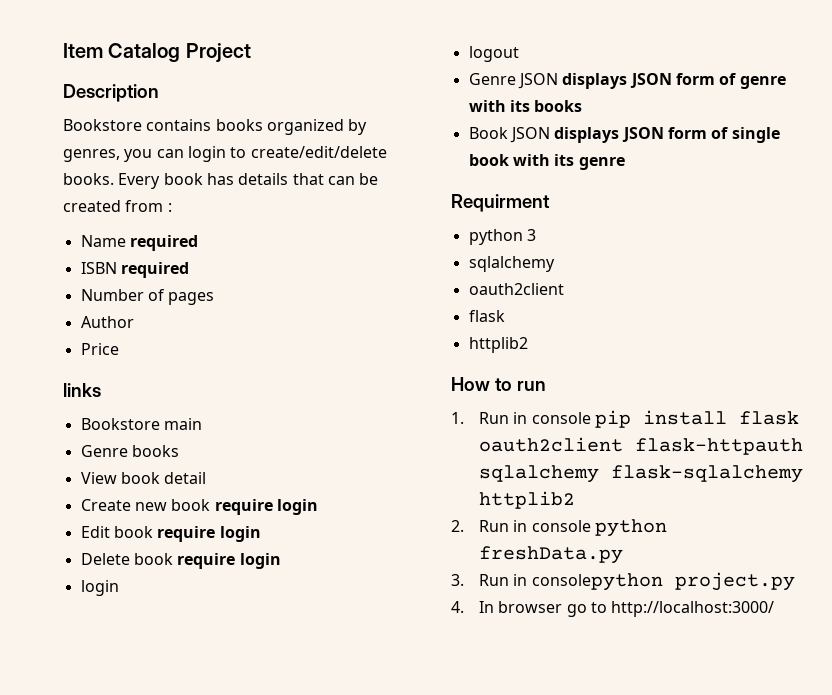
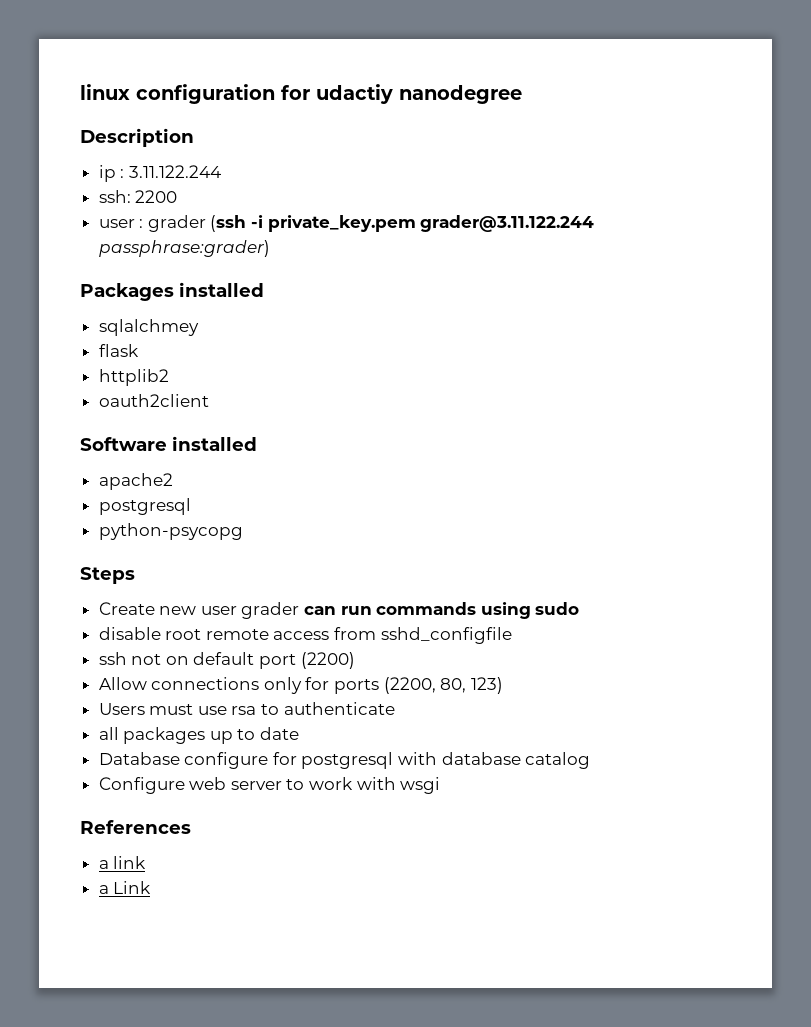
- Item Catalog Project
+ linux configuration for udactiy nanodegree
  Description
- Bookstore contains books organized by genres, you can login to create/edit/delete books. Every book has details that can be created from :
- Name required
- ISBN required
- Number of pages
- Author
- Price
- links
- Bookstore main
- Genre books
- View book detail
- Create new book require login
- Edit book require login
- Delete book require login
- login
- logout
- Genre JSON displays JSON form of genre with its books
- Book JSON displays JSON form of single book with its genre
- Requirment
- python 3
- sqlalchemy
- oauth2client
+ ip : 3.11.122.244
+ ssh: 2200
+ user : grader (ssh -i private_key.pem grader@3.11.122.244 passphrase:grader)
+ Packages installed
+ sqlalchmey
  flask
  httplib2
- How to run
- 1. Run in console pip install flask oauth2client flask-httpauth sqlalchemy flask-sqlalchemy httplib2
- 2. Run in console python freshData.py
- 3. Run in consolepython project.py
- 4. In browser go to http://localhost:3000/
+ oauth2client
+ Software installed
+ apache2
+ postgresql
+ python-psycopg
+ Steps
+ Create new user grader can run commands using sudo
+ disable root remote access from sshd_configfile
+ ssh not on default port (2200)
+ Allow connections only for ports (2200, 80, 123)
+ Users must use rsa to authenticate
+ all packages up to date
+ Database configure for postgresql with database catalog
+ Configure web server to work with wsgi
+ References
+ a link
+ a Link

